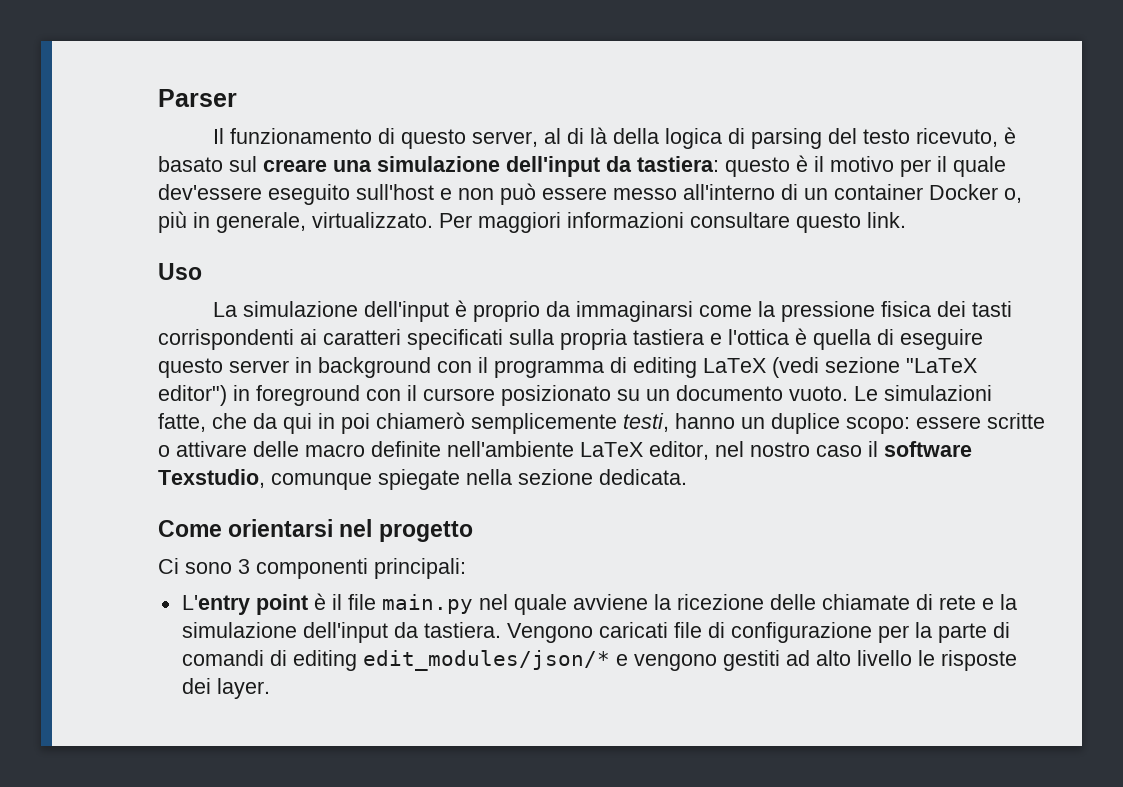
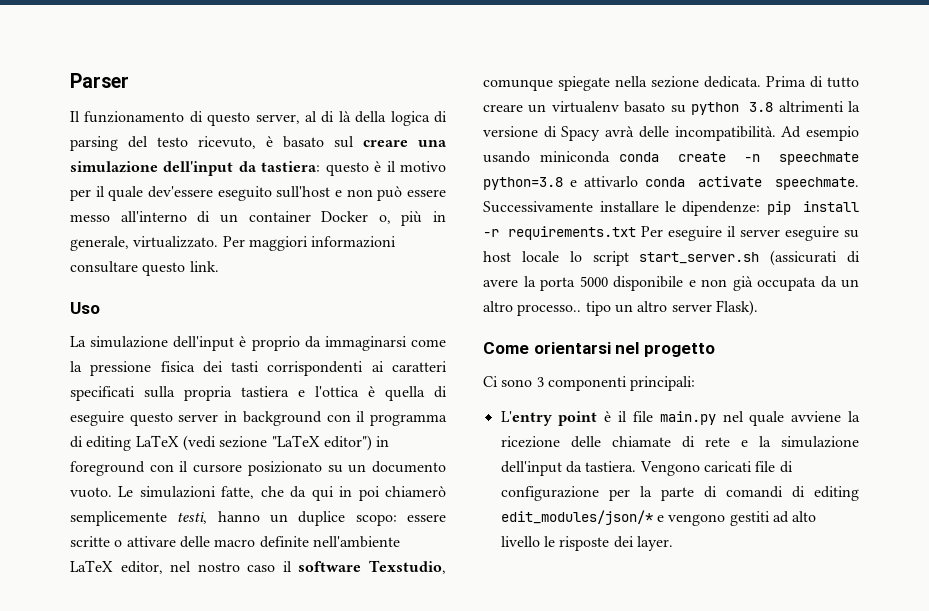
+ Prima di tutto creare un virtualenv basato su python 3.8 altrimenti la versione di Spacy avrà delle incompatibilità. Ad esempio usando miniconda conda create -n speechmate python=3.8 e attivarlo conda activate speechmate. Successivamente installare le dipendenze: pip install -r requirements.txt Per eseguire il server eseguire su host locale lo script start_server.sh (assicurati di avere la porta 5000 disponibile e non già occupata da un altro processo.. tipo un altro server Flask).

